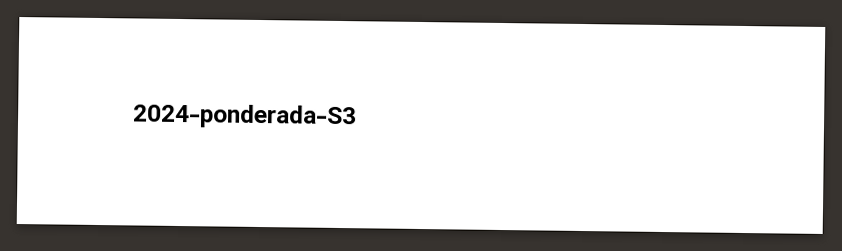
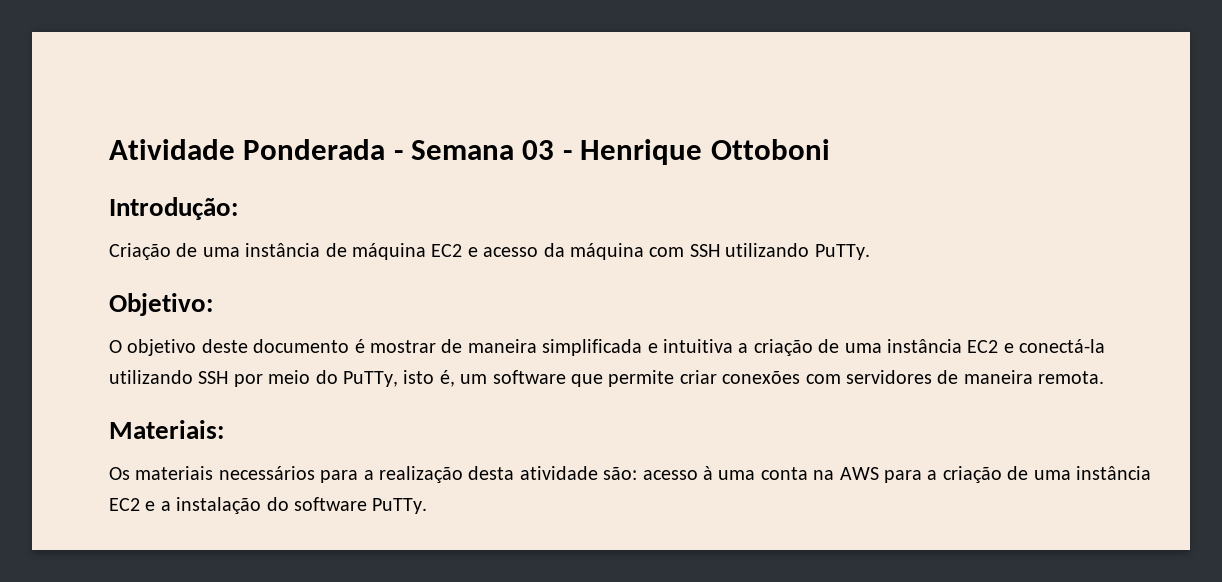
- 2024-ponderada-S3
+ Atividade Ponderada - Semana 03 - Henrique Ottoboni
+ Introdução:
+ Criação de uma instância de máquina EC2 e acesso da máquina com SSH utilizando PuTTy.
+ Objetivo:
+ O objetivo deste documento é mostrar de maneira simplificada e intuitiva a criação de uma instância EC2 e conectá-la utilizando SSH por meio do PuTTy, isto é, um software que permite criar conexões com servidores de maneira remota.
+ Materiais:
+ Os materiais necessários para a realização desta atividade são: acesso à uma conta na AWS para a criação de uma instância EC2 e a instalação do software PuTTy.

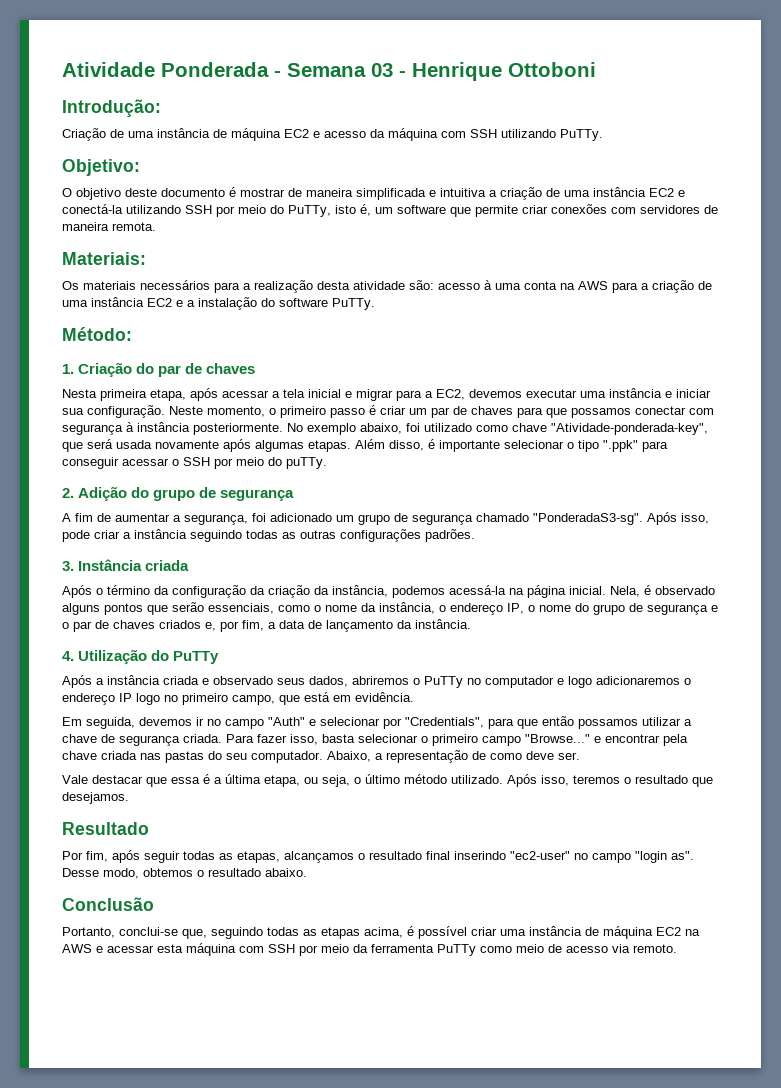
+ Método:
+ 1. Criação do par de chaves
+ Nesta primeira etapa, após acessar a tela inicial e migrar para a EC2, devemos executar uma instância e iniciar sua configuração. Neste momento, o primeiro passo é criar um par de chaves para que possamos conectar com segurança à instância posteriormente. No exemplo abaixo, foi utilizado como chave "Atividade-ponderada-key", que será usada novamente após algumas etapas. Além disso, é importante selecionar o tipo ".ppk" para conseguir acessar o SSH por meio do puTTy.
+ 2. Adição do grupo de segurança
+ A fim de aumentar a segurança, foi adicionado um grupo de segurança chamado "PonderadaS3-sg". Após isso, pode criar a instância seguindo todas as outras configurações padrões.
+ 3. Instância criada
+ Após o término da configuração da criação da instância, podemos acessá-la na página inicial. Nela, é observado alguns pontos que serão essenciais, como o nome da instância, o endereço IP, o nome do grupo de segurança e o par de chaves criados e, por fim, a data de lançamento da instância.
+ 4. Utilização do PuTTy
+ Após a instância criada e observado seus dados, abriremos o PuTTy no computador e logo adicionaremos o endereço IP logo no primeiro campo, que está em evidência.
+ Em seguida, devemos ir no campo "Auth" e selecionar por "Credentials", para que então possamos utilizar a chave de segurança criada. Para fazer isso, basta selecionar o primeiro campo "Browse..." e encontrar pela chave criada nas pastas do seu computador. Abaixo, a representação de como deve ser.
+ Vale destacar que essa é a última etapa, ou seja, o último método utilizado. Após isso, teremos o resultado que desejamos.
+ Resultado
+ Por fim, após seguir todas as etapas, alcançamos o resultado final inserindo "ec2-user" no campo "login as". Desse modo, obtemos o resultado abaixo.
+ Conclusão
+ Portanto, conclui-se que, seguindo todas as etapas acima, é possível criar uma instância de máquina EC2 na AWS e acessar esta máquina com SSH por meio da ferramenta PuTTy como meio de acesso via remoto.

